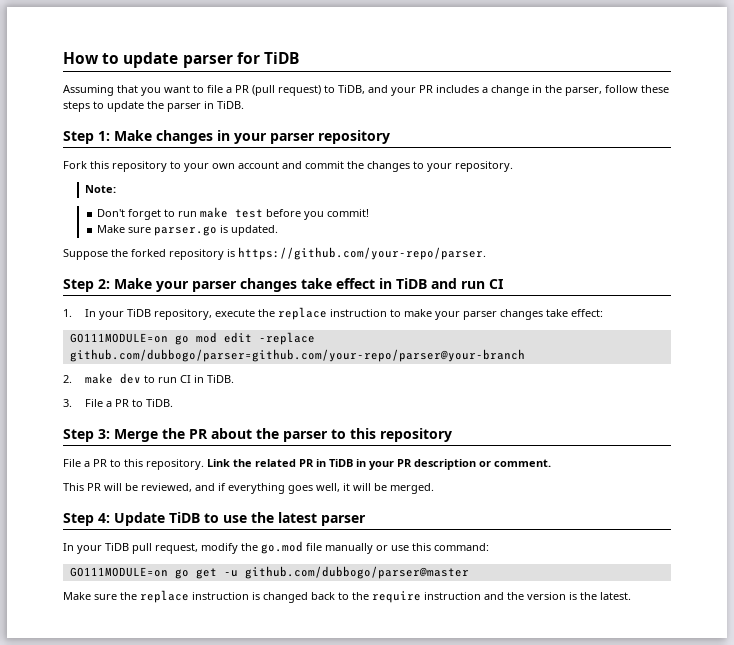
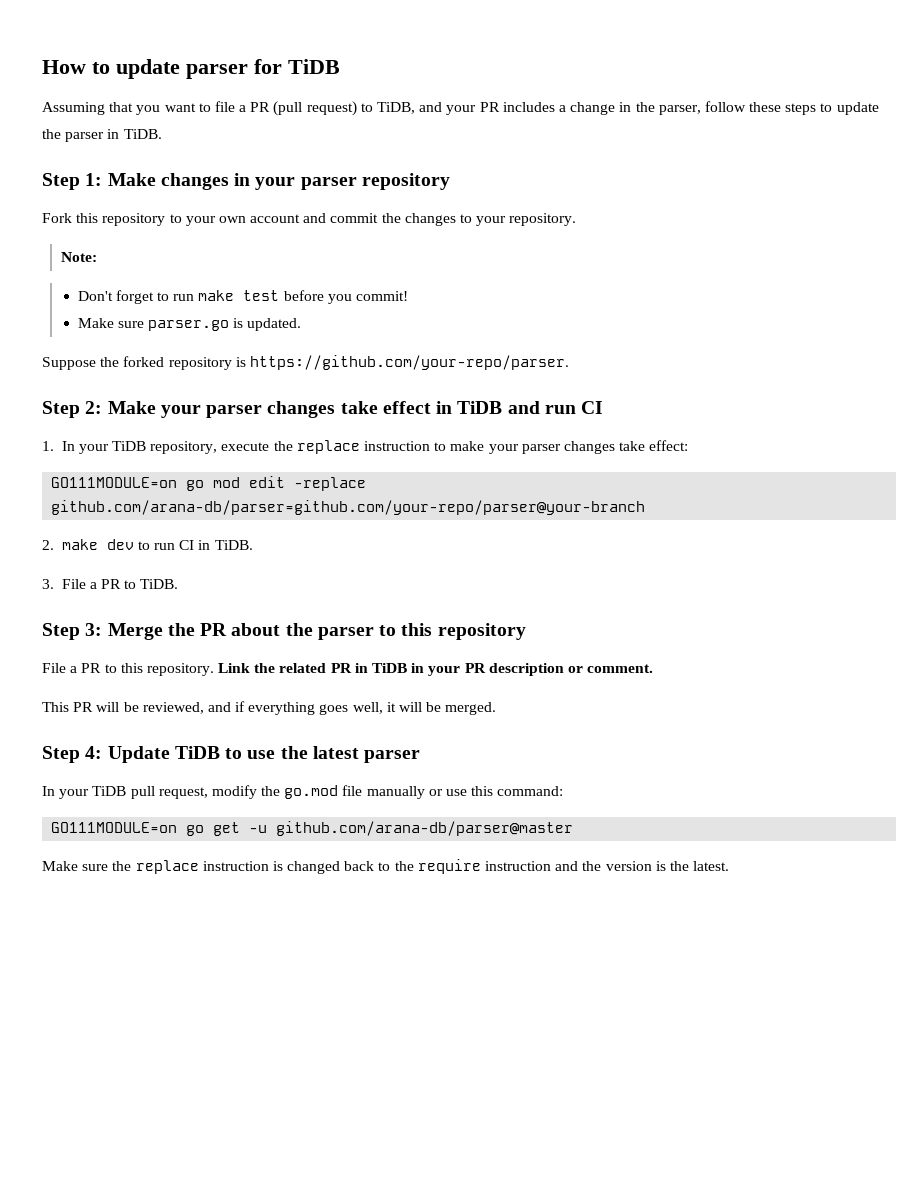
- GO111MODULE=on go mod edit -replace github.com/dubbogo/parser=github.com/your-repo/parser@your-branch
+ GO111MODULE=on go mod edit -replace github.com/arana-db/parser=github.com/your-repo/parser@your-branch
- GO111MODULE=on go get -u github.com/dubbogo/parser@master
+ GO111MODULE=on go get -u github.com/arana-db/parser@master

